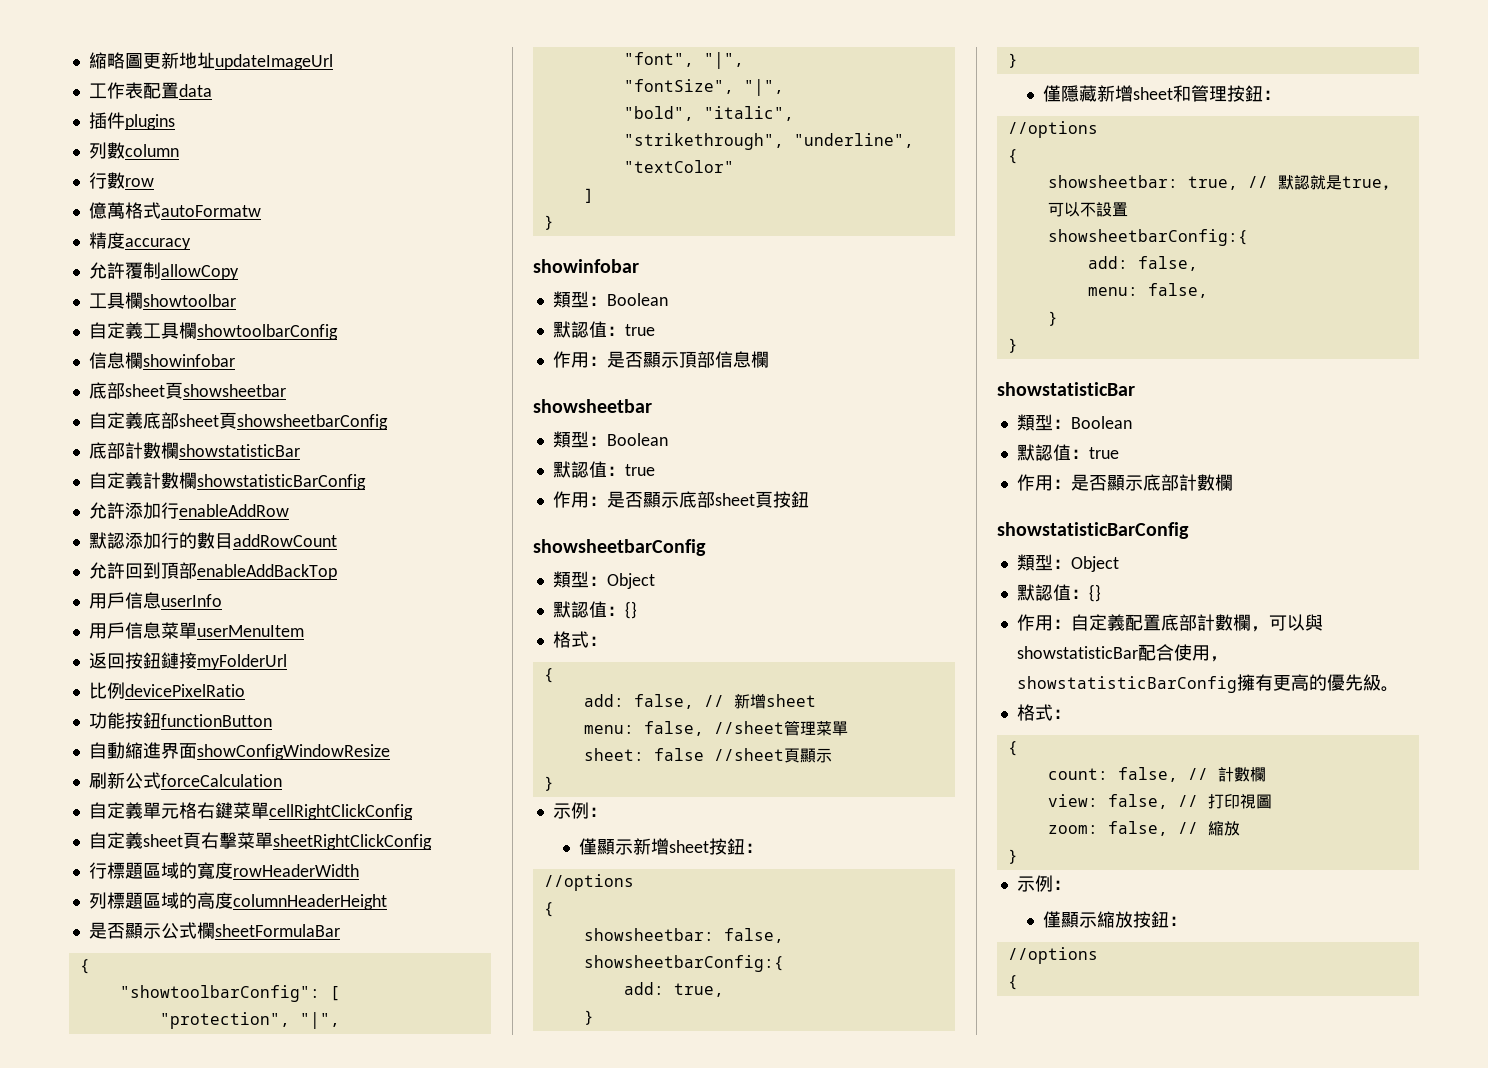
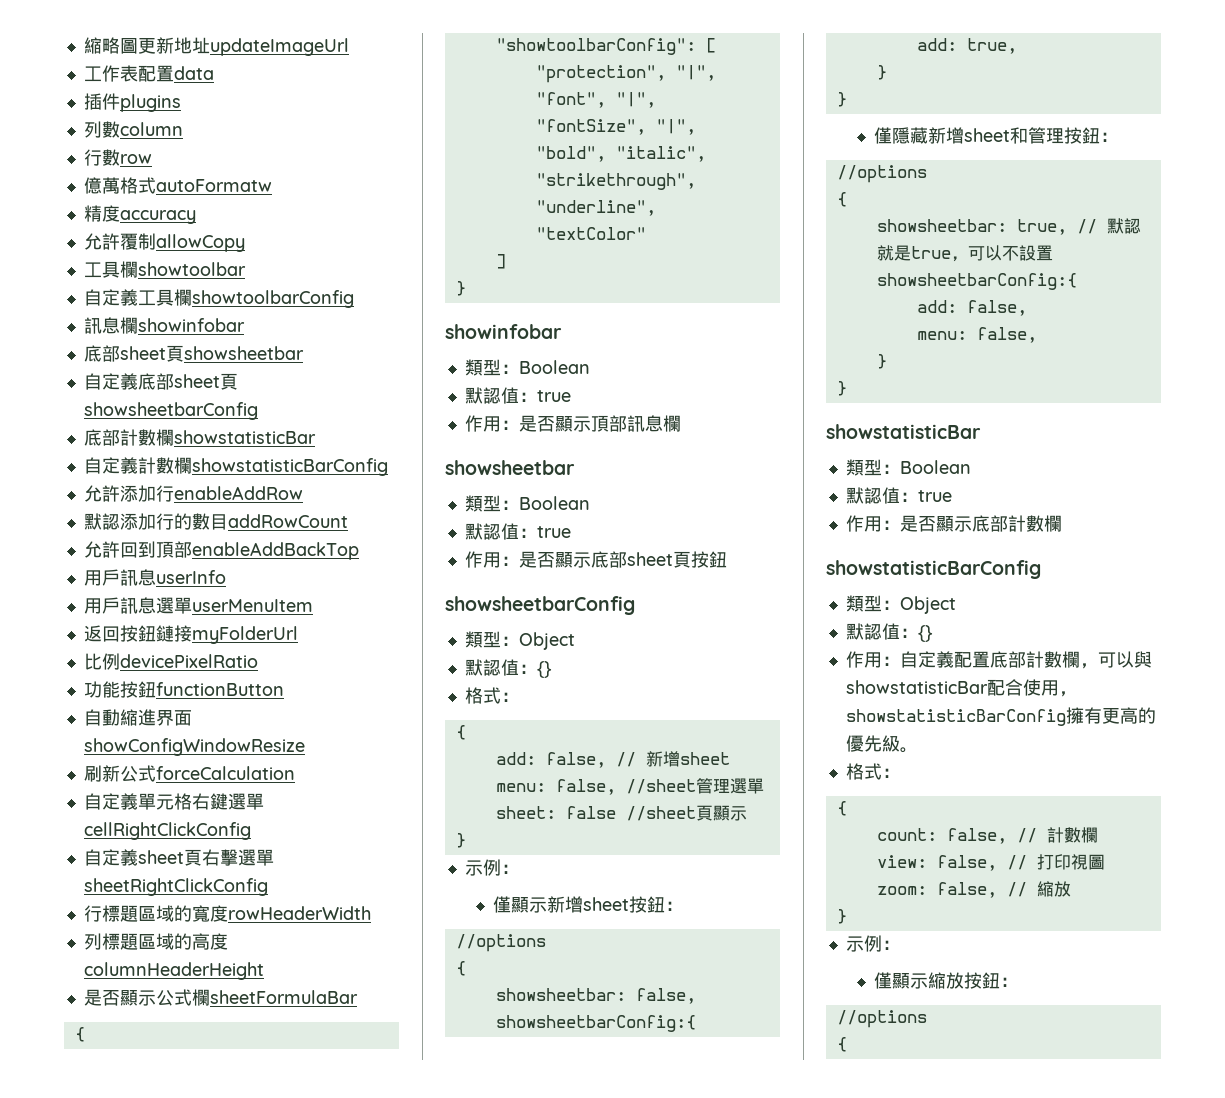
- 信息欄showinfobar
+ 訊息欄showinfobar
- 用戶信息userInfo
+ 用戶訊息userInfo
- 用戶信息菜單userMenuItem
+ 用戶訊息選單userMenuItem
- 自定義單元格右鍵菜單cellRightClickConfig
+ 自定義單元格右鍵選單cellRightClickConfig
- 自定義sheet頁右擊菜單sheetRightClickConfig
+ 自定義sheet頁右擊選單sheetRightClickConfig
- 作用：是否顯示頂部信息欄
+ 作用：是否顯示頂部訊息欄
- menu: false, //sheet管理菜單
+ menu: false, //sheet管理選單

